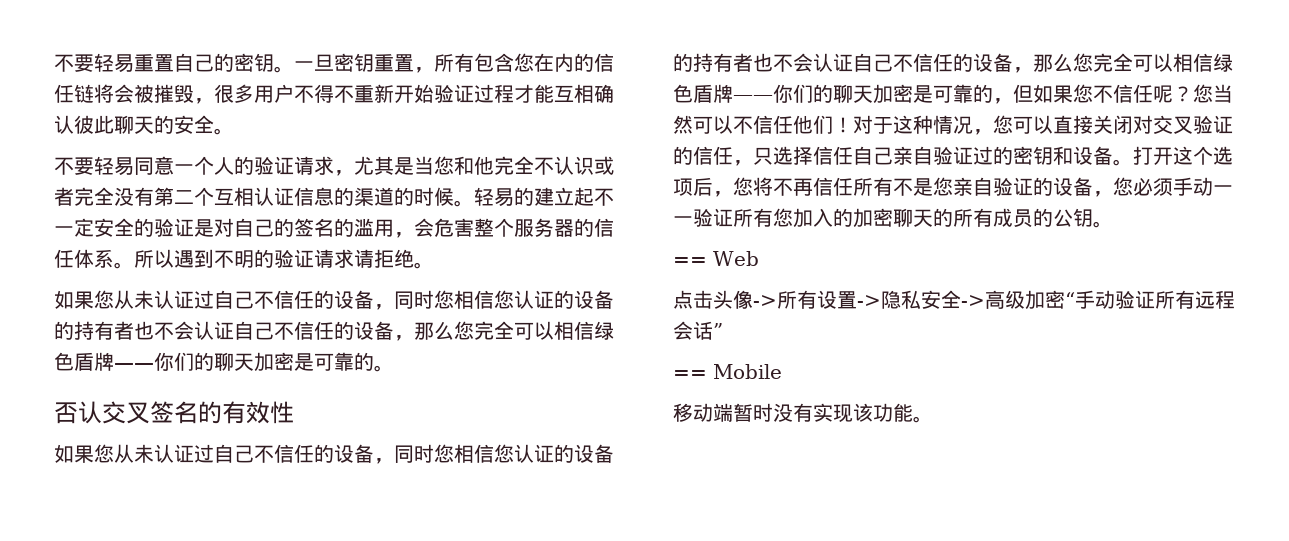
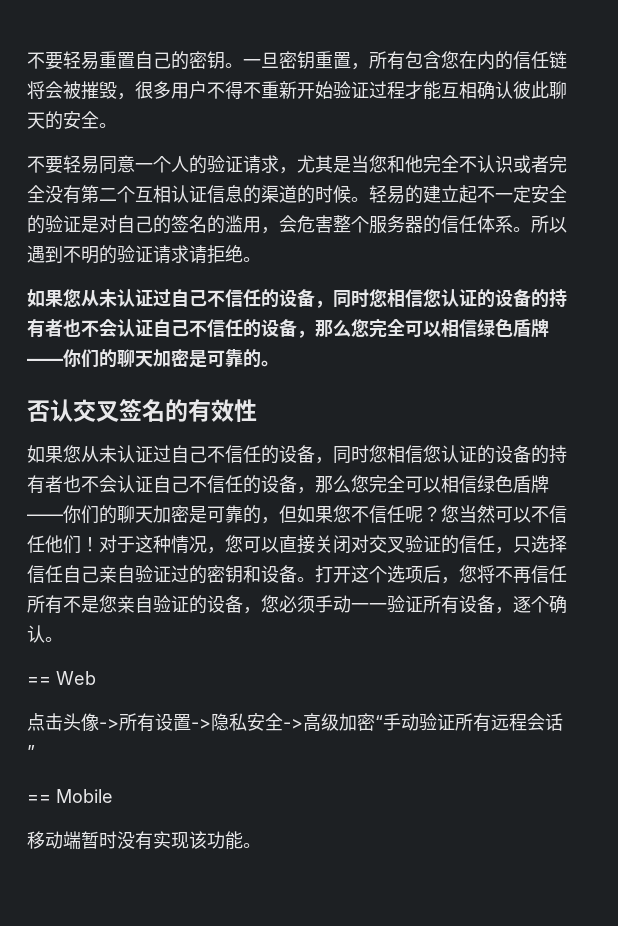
- 打开这个选项后，您将不再信任所有不是您亲自验证的设备，您必须手动一一验证所有您加入的加密聊天的所有成员的公钥。
+ 打开这个选项后，您将不再信任所有不是您亲自验证的设备，您必须手动一一验证所有设备，逐个确认。

